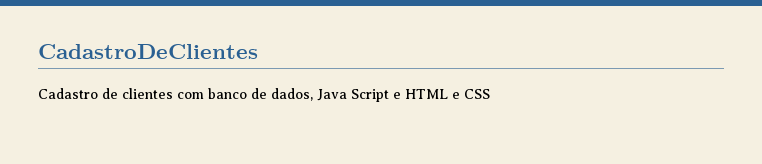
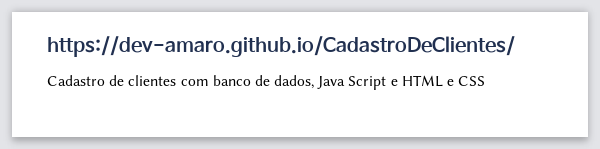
- CadastroDeClientes
+ https://dev-amaro.github.io/CadastroDeClientes/

